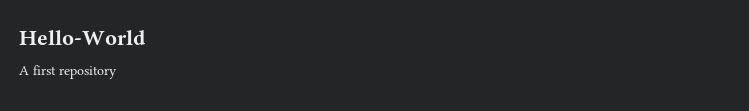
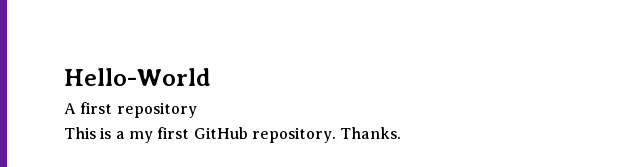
+ This is a my first GitHub repository. Thanks.

